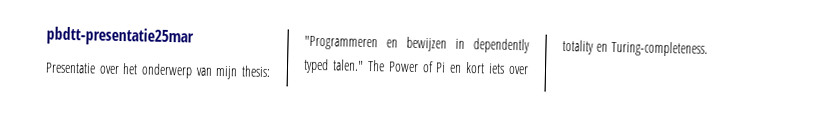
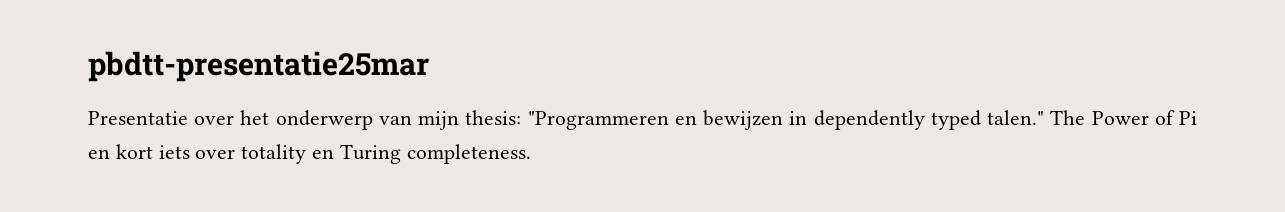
- The Power of Pi en kort iets over totality en Turing-completeness.
+ The Power of Pi en kort iets over totality en Turing completeness.

